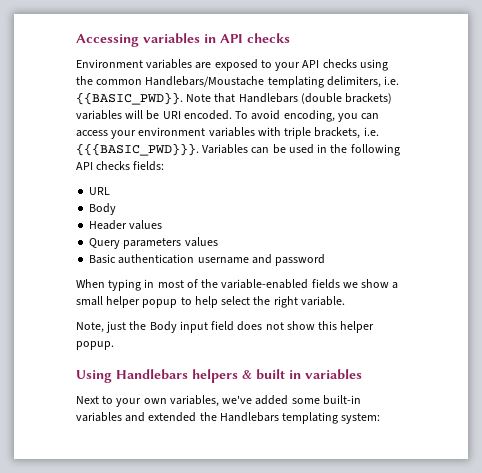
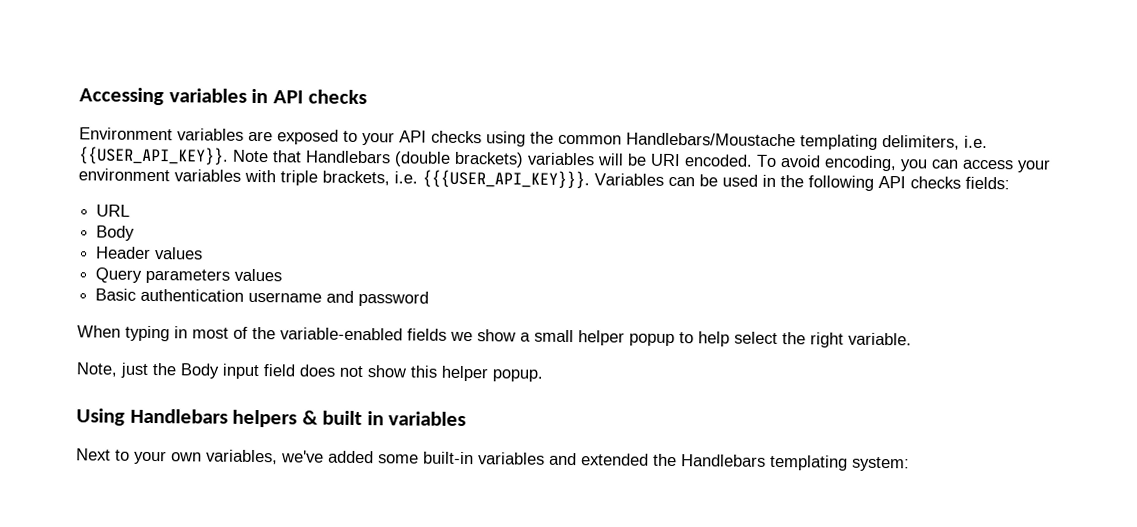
- Environment variables are exposed to your API checks using the common Handlebars/Moustache templating delimiters, i.e. {{BASIC_PWD}}.
+ Environment variables are exposed to your API checks using the common Handlebars/Moustache templating delimiters, i.e. {{USER_API_KEY}}.
- To avoid encoding, you can access your environment variables with triple brackets, i.e. {{{BASIC_PWD}}}.
+ To avoid encoding, you can access your environment variables with triple brackets, i.e. {{{USER_API_KEY}}}.

